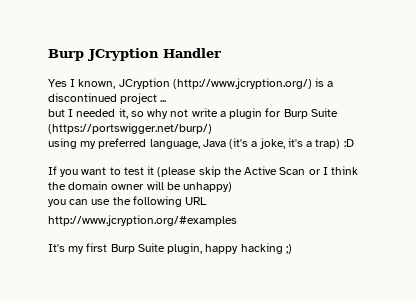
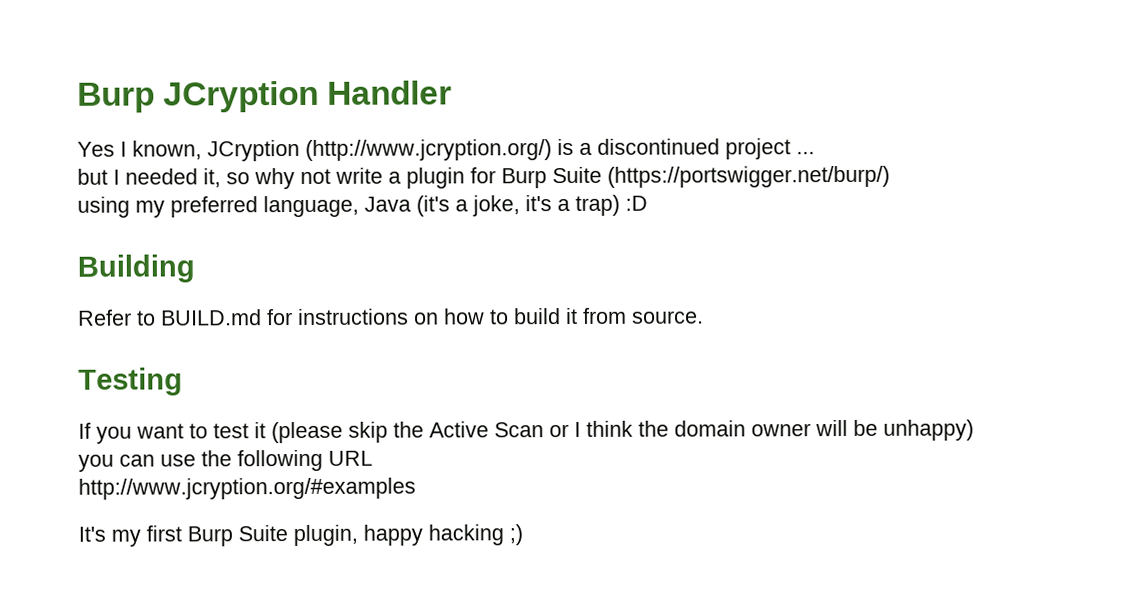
+ Building
+ Refer to BUILD.md for instructions on how to build it from source.
+ Testing

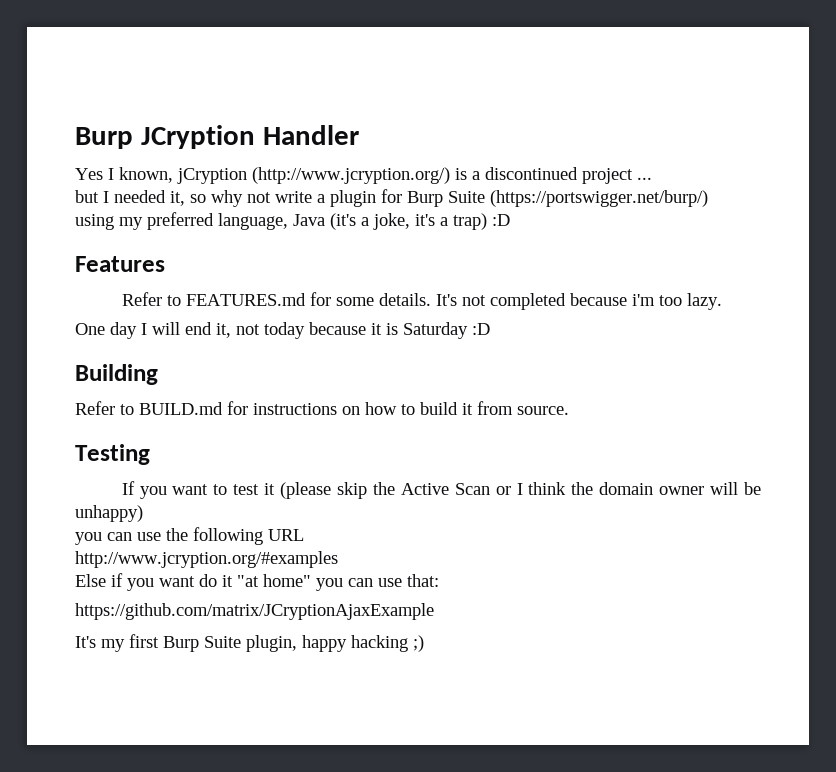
- Yes I known, JCryption (http://www.jcryption.org/) is a discontinued project ...
+ Yes I known, jCryption (http://www.jcryption.org/) is a discontinued project ...
+ Features
+ Refer to FEATURES.md for some details. It's not completed because i'm too lazy.
+ One day I will end it, not today because it is Saturday :D
+ Else if you want do it "at home" you can use that:
+ https://github.com/matrix/JCryptionAjaxExample

